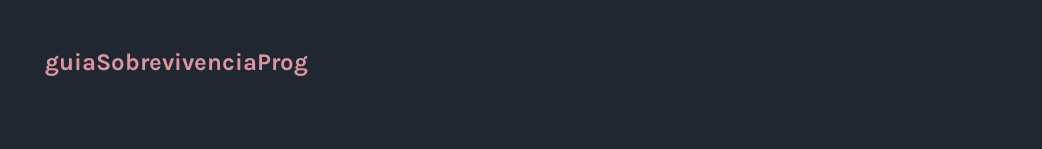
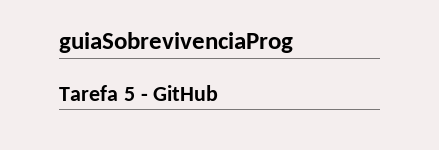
+ Tarefa 5 - GitHub

